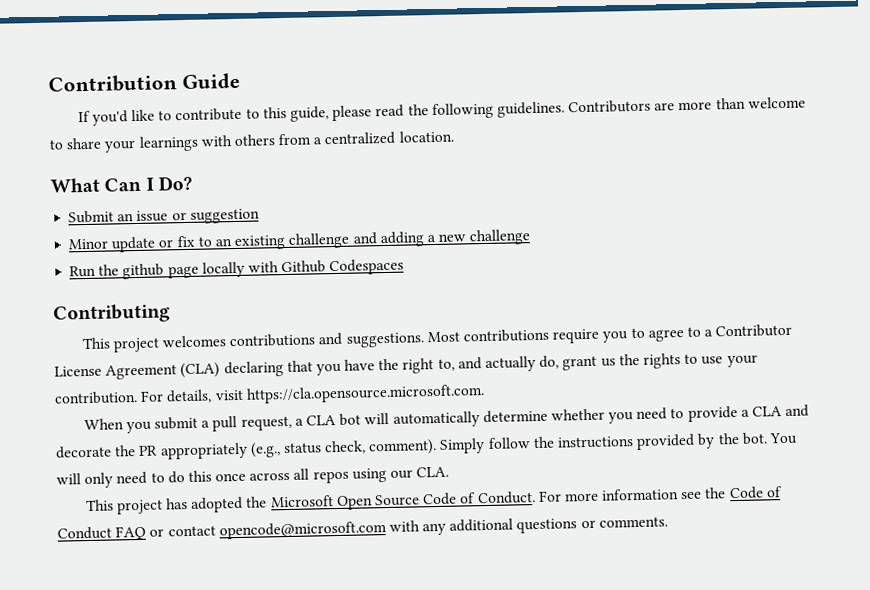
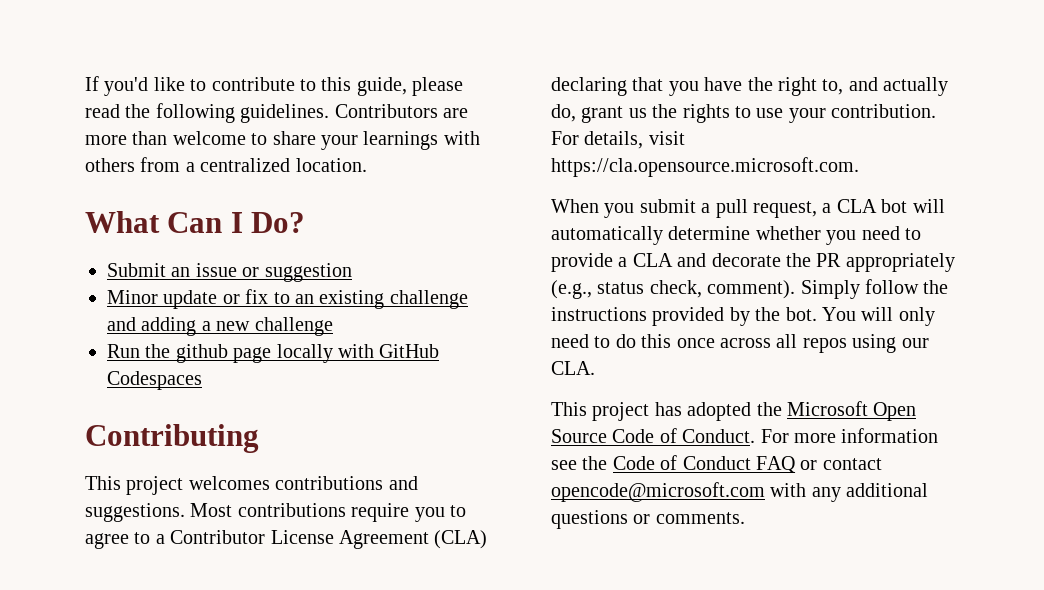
- Contribution Guide
- Run the github page locally with Github Codespaces
+ Run the github page locally with GitHub Codespaces

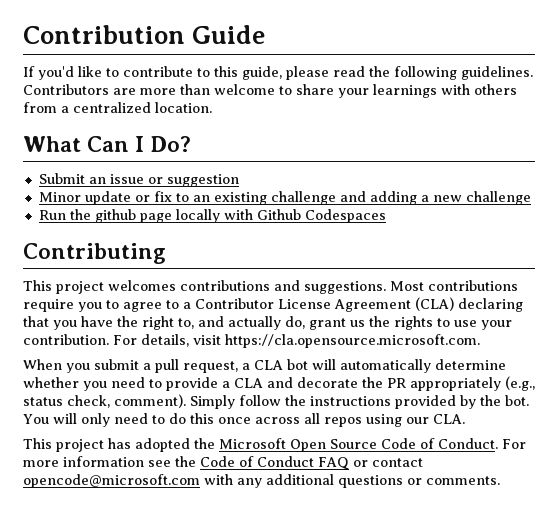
+ Contribution Guide
- Run the github page locally with GitHub Codespaces
+ Run the github page locally with Github Codespaces

